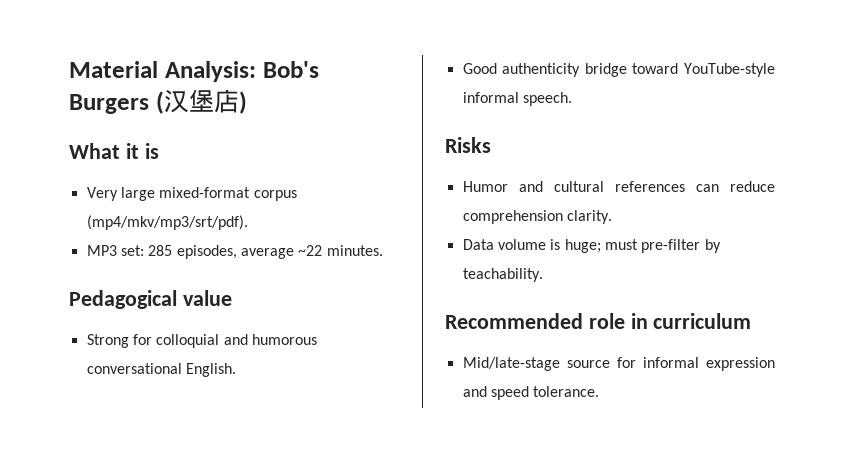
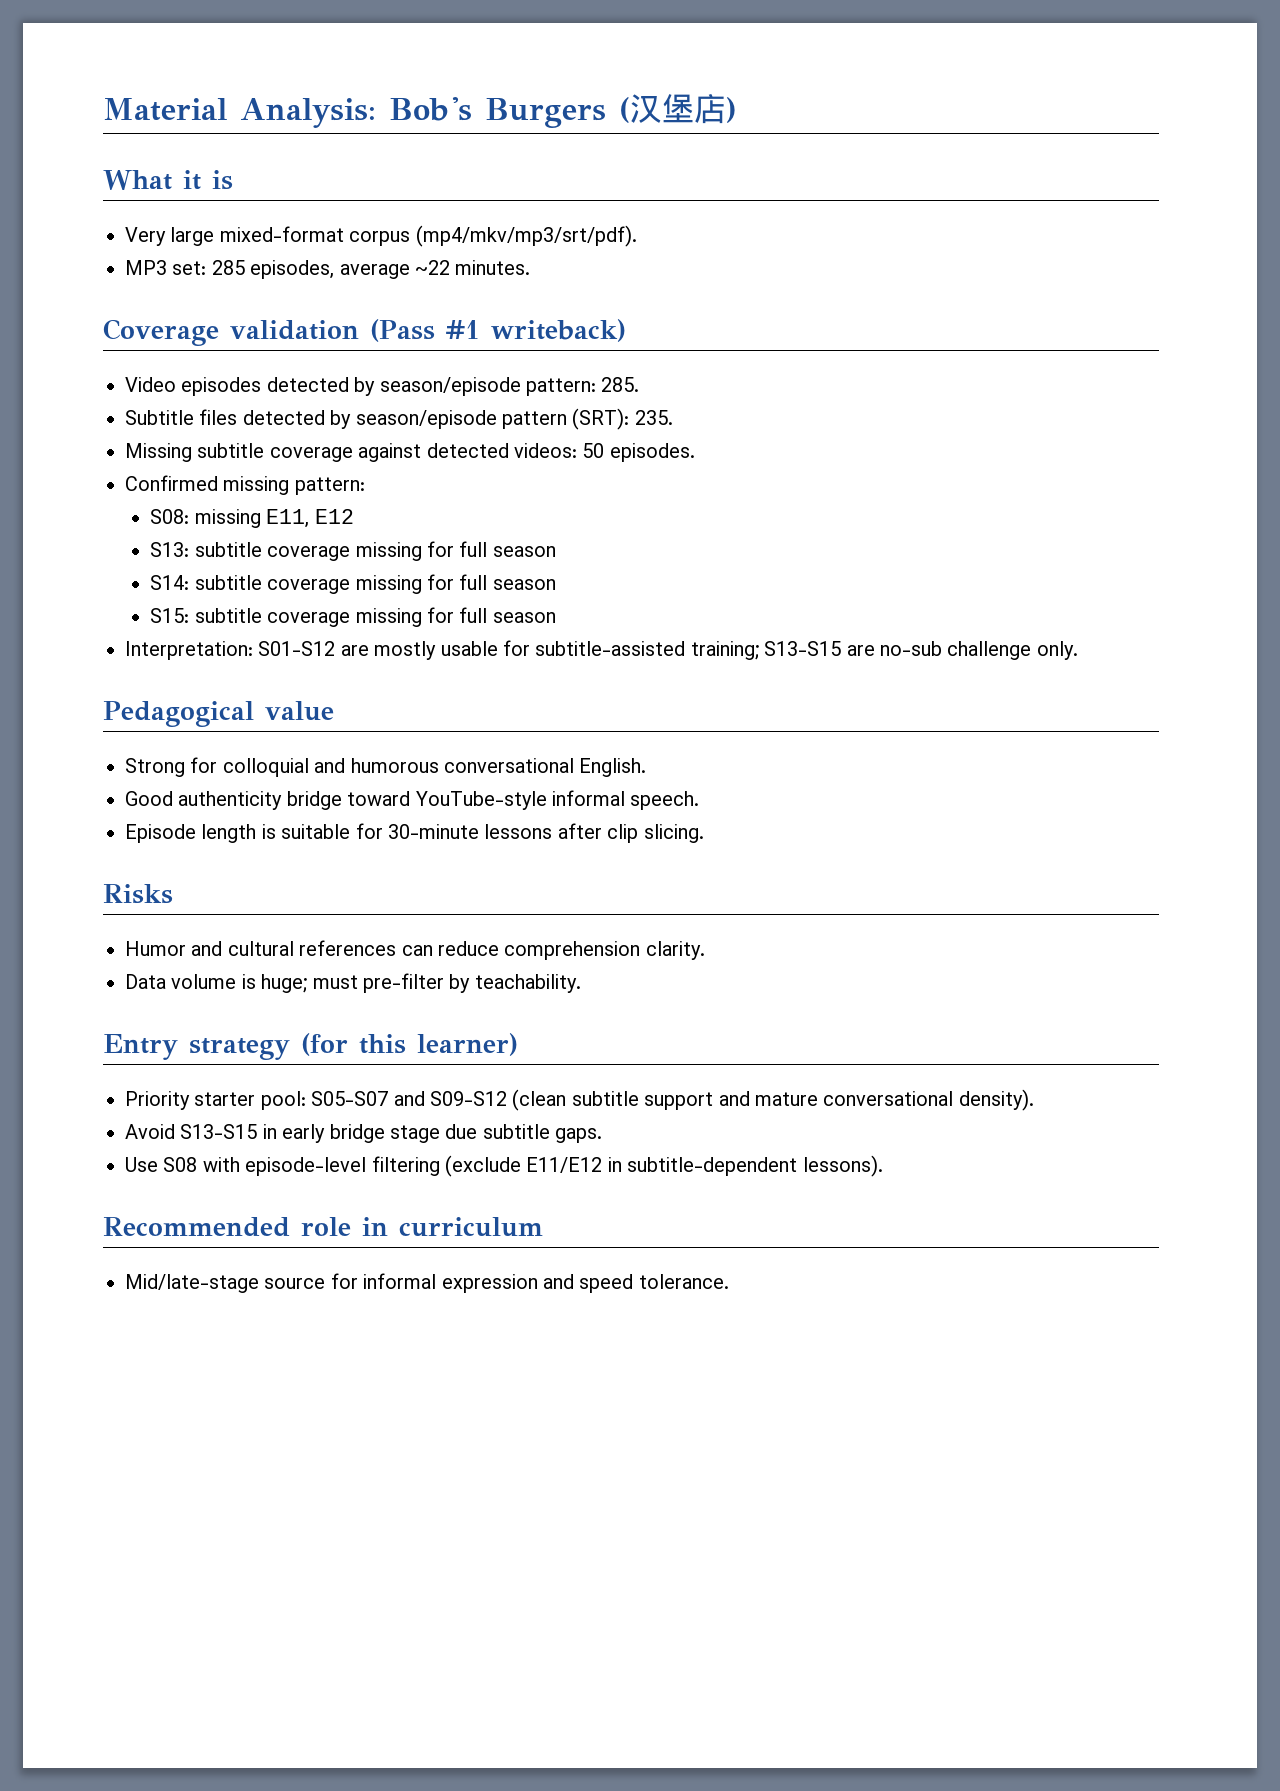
+ Coverage validation (Pass #1 writeback)
+ Video episodes detected by season/episode pattern: 285.
+ Subtitle files detected by season/episode pattern (SRT): 235.
+ Missing subtitle coverage against detected videos: 50 episodes.
+ Confirmed missing pattern:
+ S08: missing E11, E12
+ S13: subtitle coverage missing for full season
+ S14: subtitle coverage missing for full season
+ S15: subtitle coverage missing for full season
+ Interpretation: S01-S12 are mostly usable for subtitle-assisted training; S13-S15 are no-sub challenge only.
+ Episode length is suitable for 30-minute lessons after clip slicing.
+ Entry strategy (for this learner)
+ Priority starter pool: S05-S07 and S09-S12 (clean subtitle support and mature conversational density).
+ Avoid S13-S15 in early bridge stage due subtitle gaps.
+ Use S08 with episode-level filtering (exclude E11/E12 in subtitle-dependent lessons).

